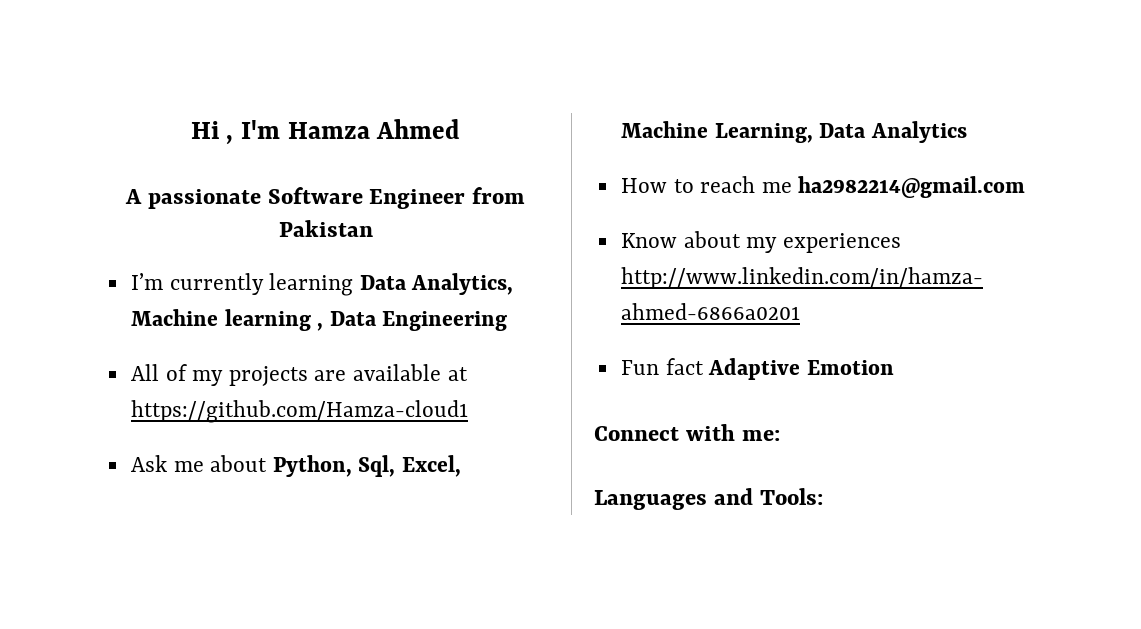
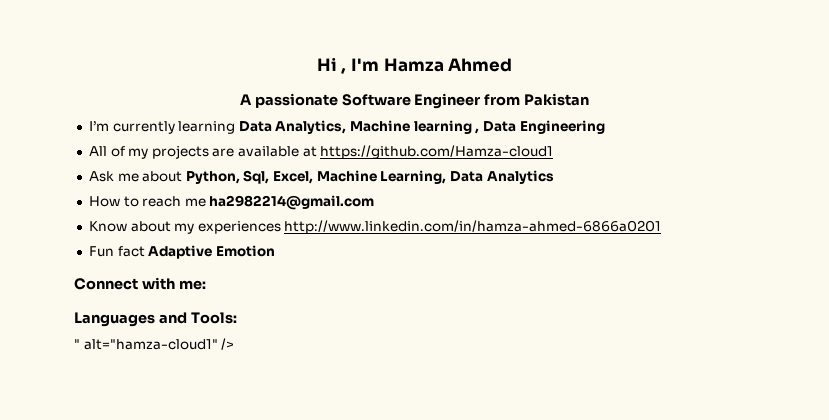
+ " alt="hamza-cloud1" />

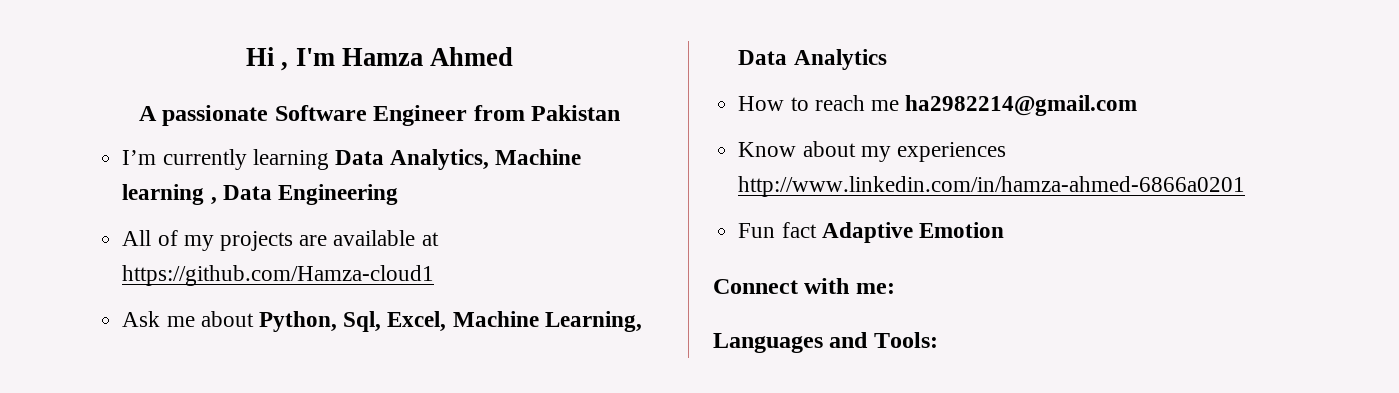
- " alt="hamza-cloud1" />

